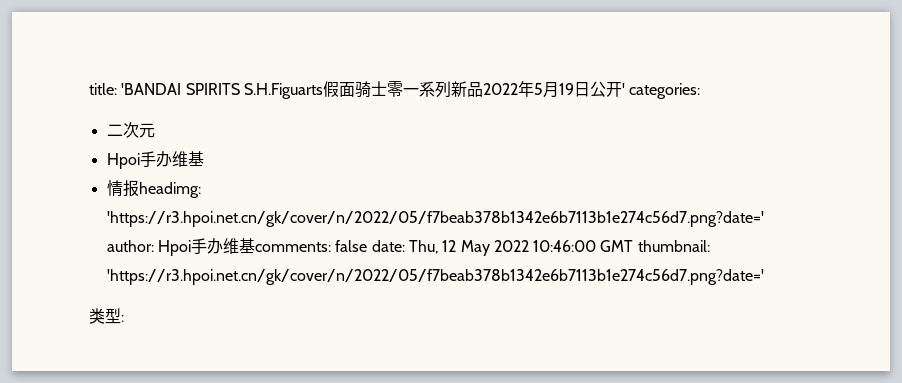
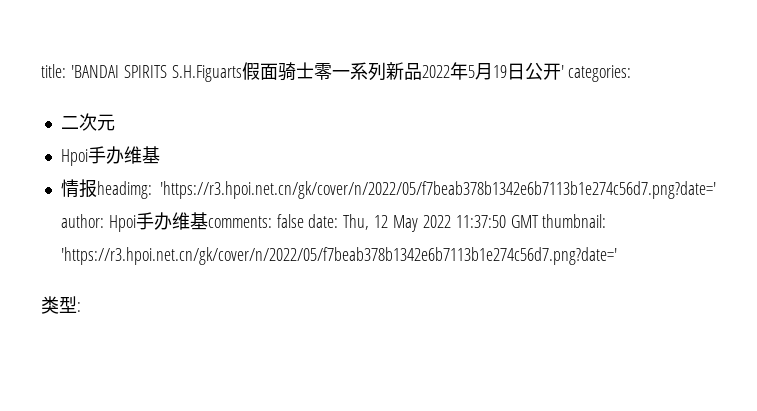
- 情报headimg: 'https://r3.hpoi.net.cn/gk/cover/n/2022/05/f7beab378b1342e6b7113b1e274c56d7.png?date=' author: Hpoi手办维基comments: false date: Thu, 12 May 2022 10:46:00 GMT thumbnail: 'https://r3.hpoi.net.cn/gk/cover/n/2022/05/f7beab378b1342e6b7113b1e274c56d7.png?date='
+ 情报headimg: 'https://r3.hpoi.net.cn/gk/cover/n/2022/05/f7beab378b1342e6b7113b1e274c56d7.png?date=' author: Hpoi手办维基comments: false date: Thu, 12 May 2022 11:37:50 GMT thumbnail: 'https://r3.hpoi.net.cn/gk/cover/n/2022/05/f7beab378b1342e6b7113b1e274c56d7.png?date='

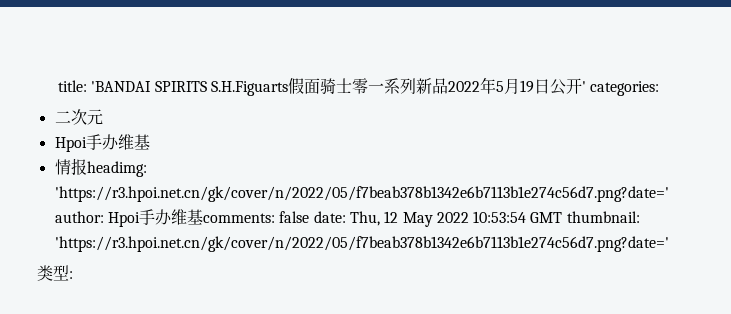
- 情报headimg: 'https://r3.hpoi.net.cn/gk/cover/n/2022/05/f7beab378b1342e6b7113b1e274c56d7.png?date=' author: Hpoi手办维基comments: false date: Thu, 12 May 2022 11:37:50 GMT thumbnail: 'https://r3.hpoi.net.cn/gk/cover/n/2022/05/f7beab378b1342e6b7113b1e274c56d7.png?date='
+ 情报headimg: 'https://r3.hpoi.net.cn/gk/cover/n/2022/05/f7beab378b1342e6b7113b1e274c56d7.png?date=' author: Hpoi手办维基comments: false date: Thu, 12 May 2022 10:53:54 GMT thumbnail: 'https://r3.hpoi.net.cn/gk/cover/n/2022/05/f7beab378b1342e6b7113b1e274c56d7.png?date='

